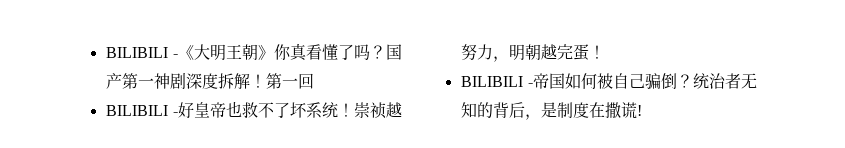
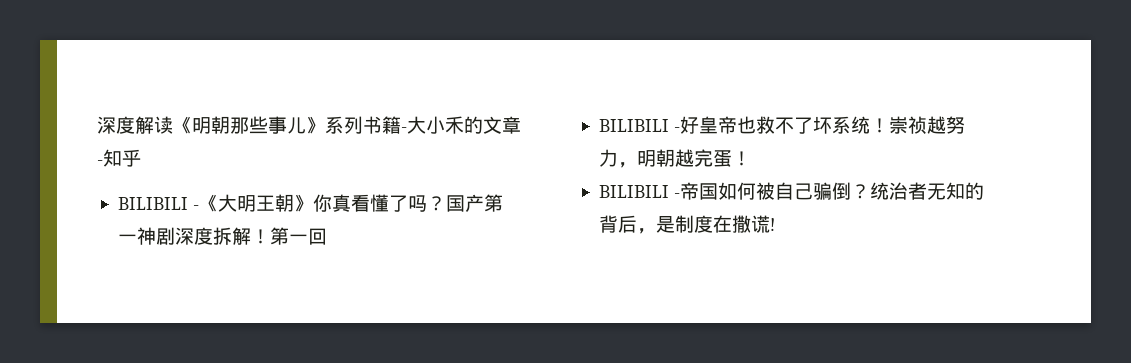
+ 深度解读《明朝那些事儿》系列书籍-大小禾的文章-知乎

